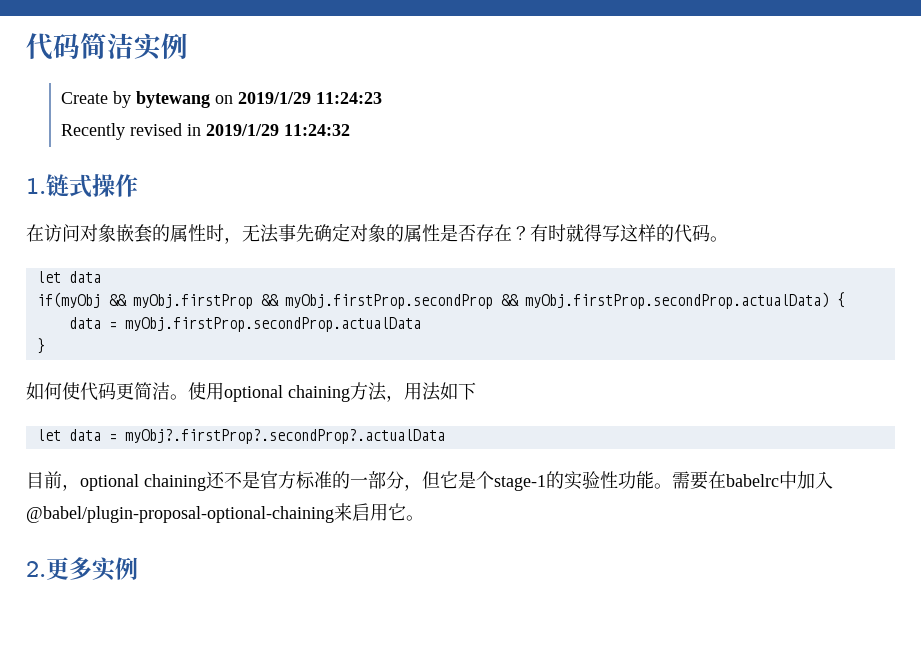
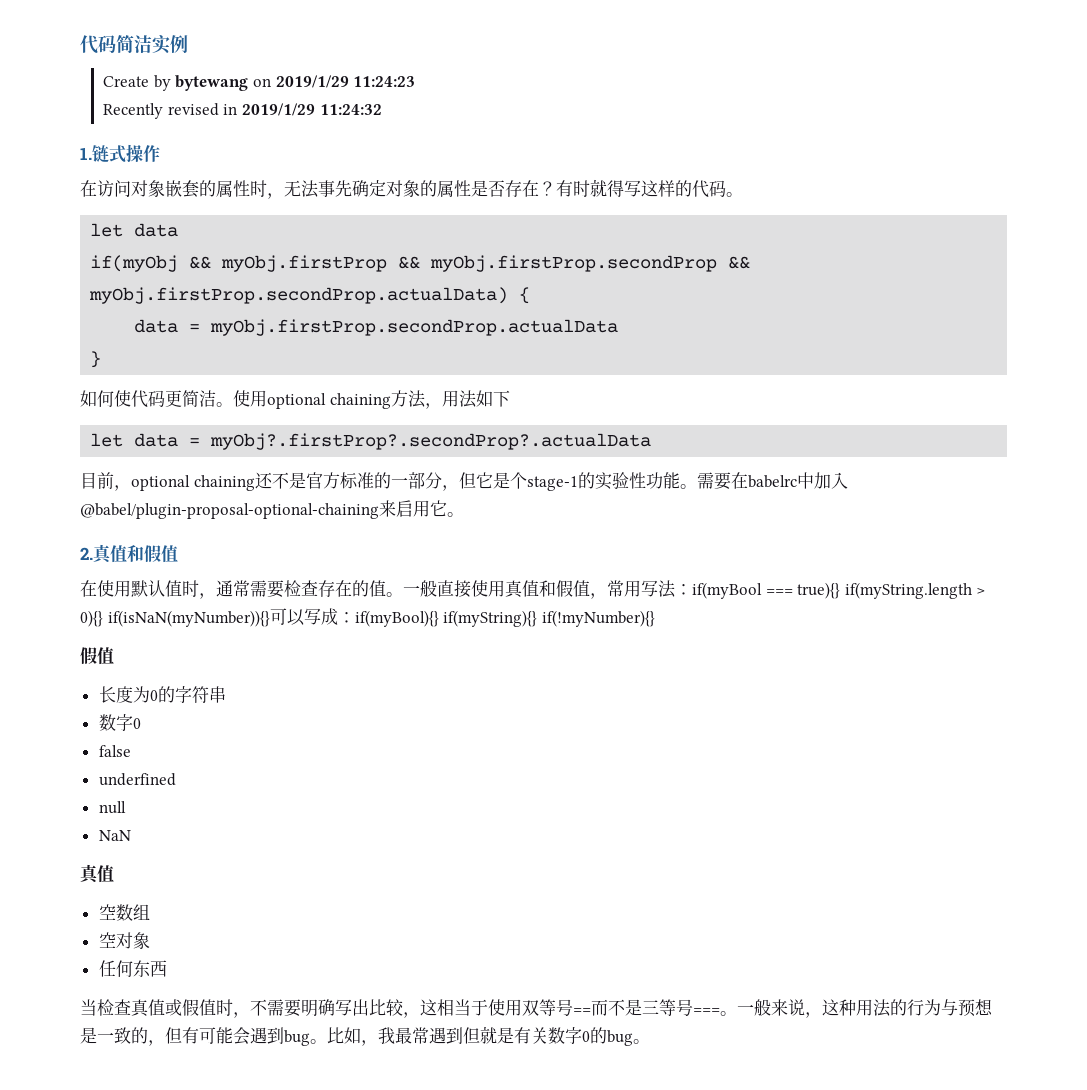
- 2.更多实例
+ 2.真值和假值
+ 在使用默认值时，通常需要检查存在的值。一般直接使用真值和假值，常用写法：if(myBool === true){} if(myString.length > 0){} if(isNaN(myNumber)){}可以写成：if(myBool){} if(myString){} if(!myNumber){}
+ 假值
+ 长度为0的字符串
+ 数字0
+ false
+ underfined
+ null
+ NaN
+ 真值
+ 空数组
+ 空对象
+ 任何东西
+ 当检查真值或假值时，不需要明确写出比较，这相当于使用双等号==而不是三等号===。一般来说，这种用法的行为与预想是一致的，但有可能会遇到bug。比如，我最常遇到但就是有关数字0的bug。

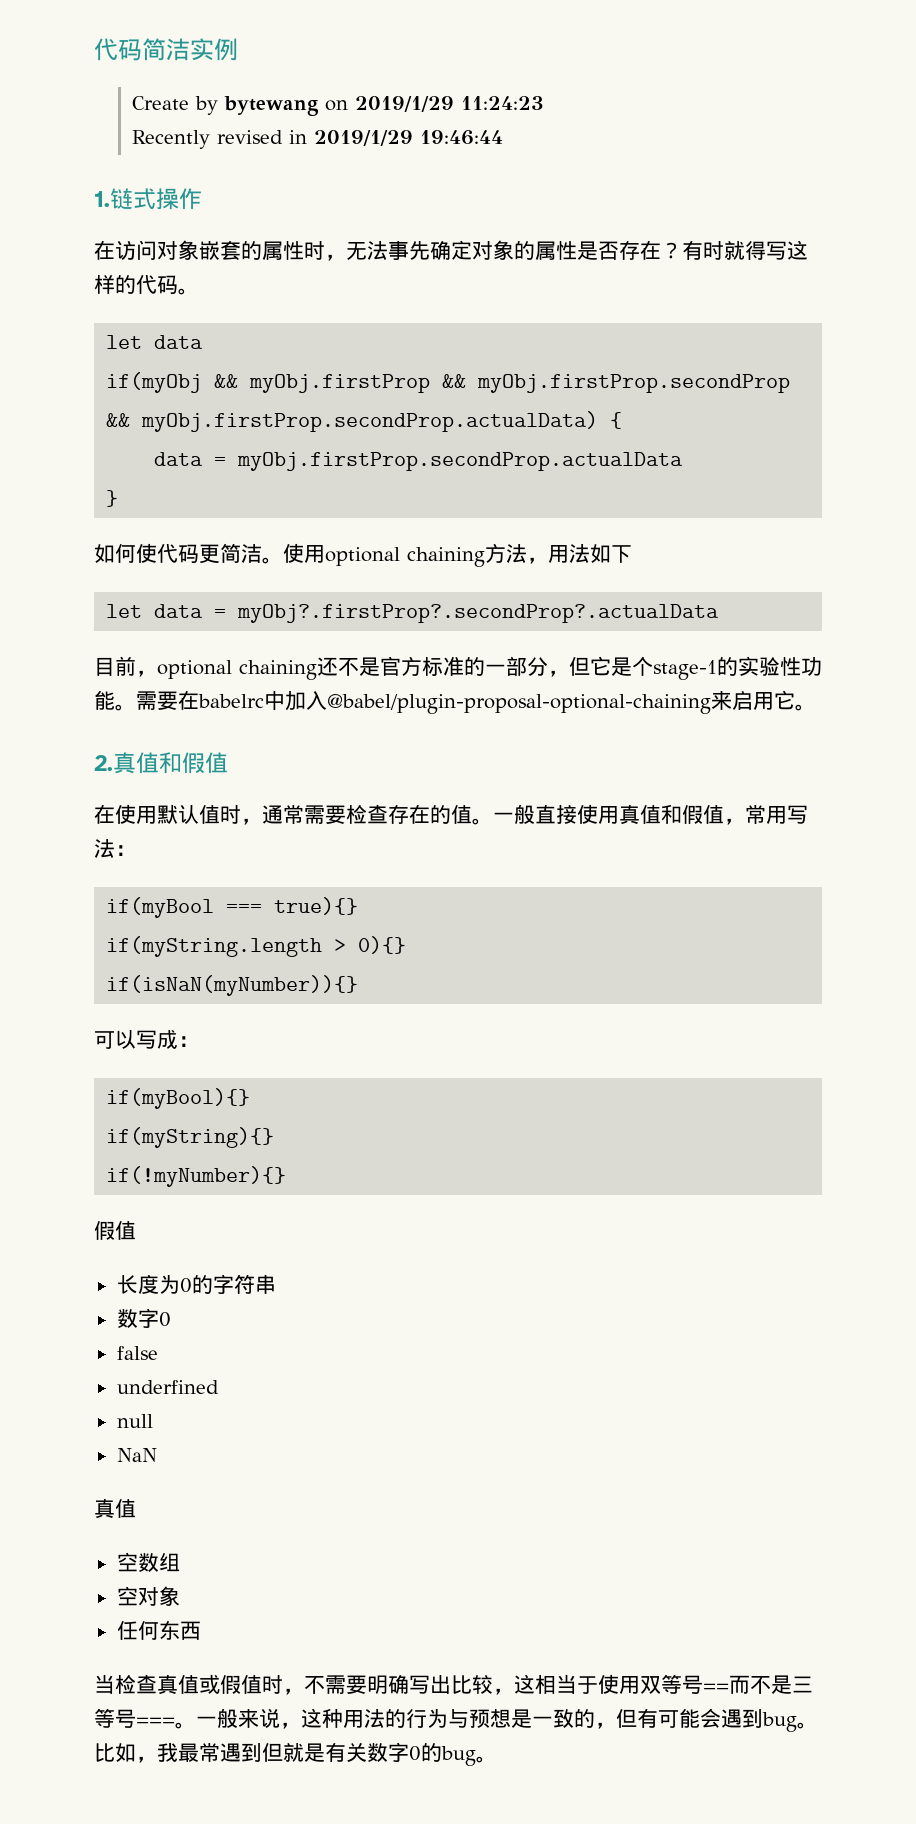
- Recently revised in 2019/1/29 11:24:32
+ Recently revised in 2019/1/29 19:46:44
- 一般直接使用真值和假值，常用写法：if(myBool === true){} if(myString.length > 0){} if(isNaN(myNumber)){}可以写成：if(myBool){} if(myString){} if(!myNumber){}
+ 一般直接使用真值和假值，常用写法：
+ if(myBool === true){}
+ if(myString.length > 0){}
+ if(isNaN(myNumber)){}
+ 可以写成：
+ if(myBool){}
+ if(myString){}
+ if(!myNumber){}

